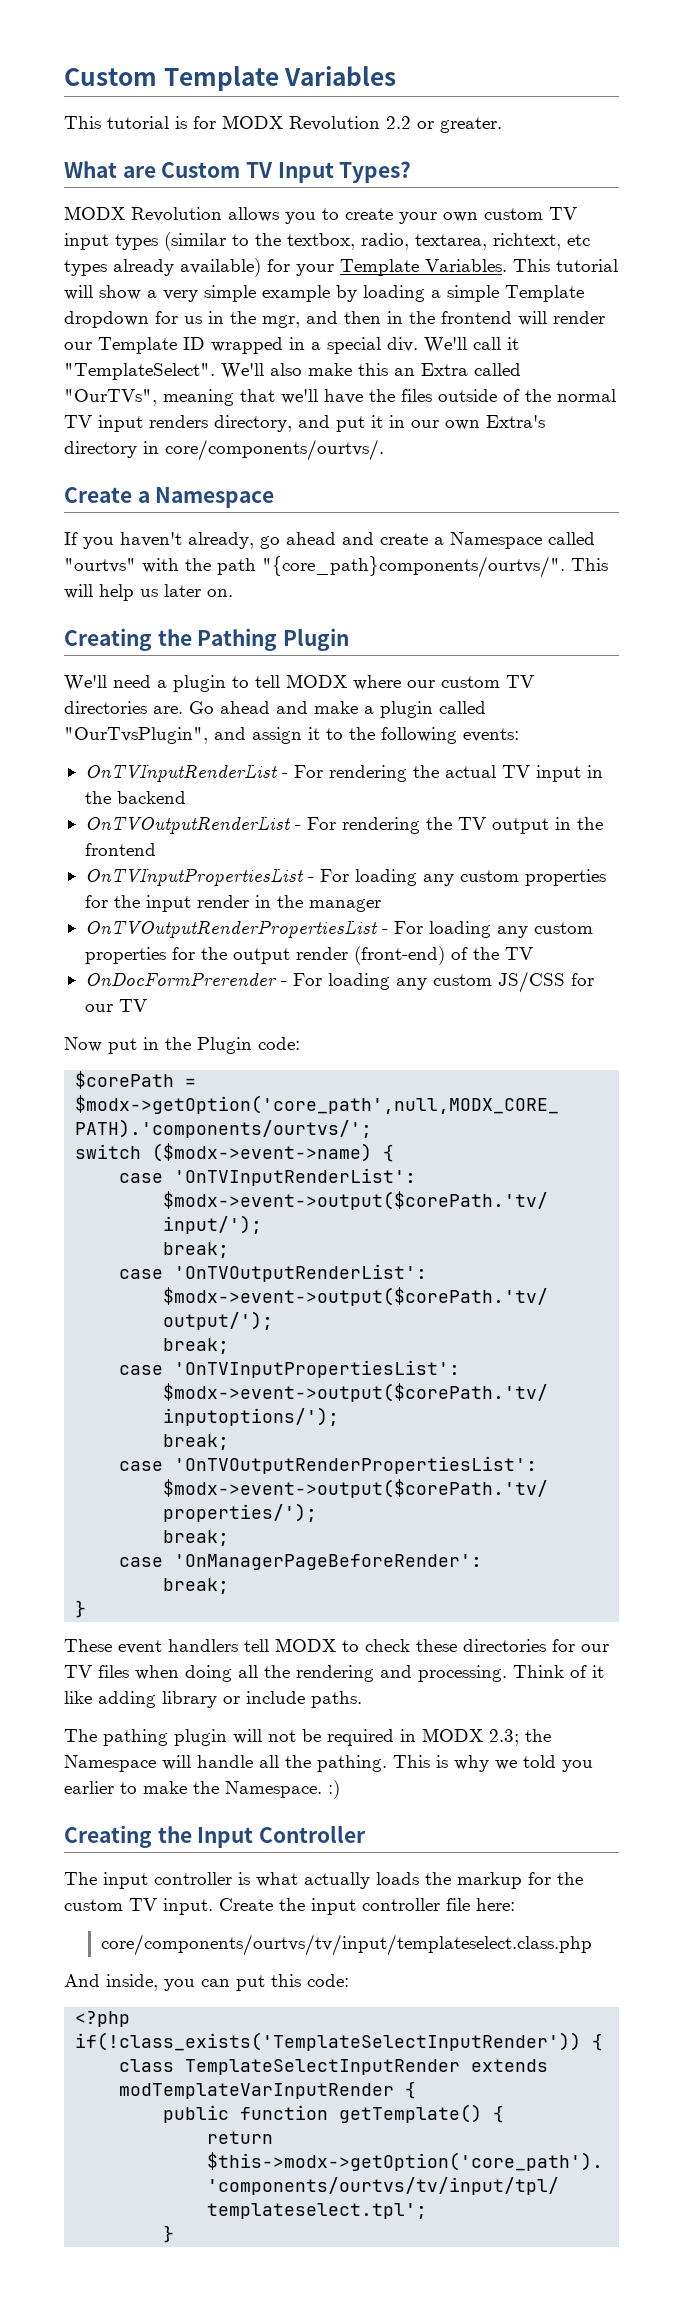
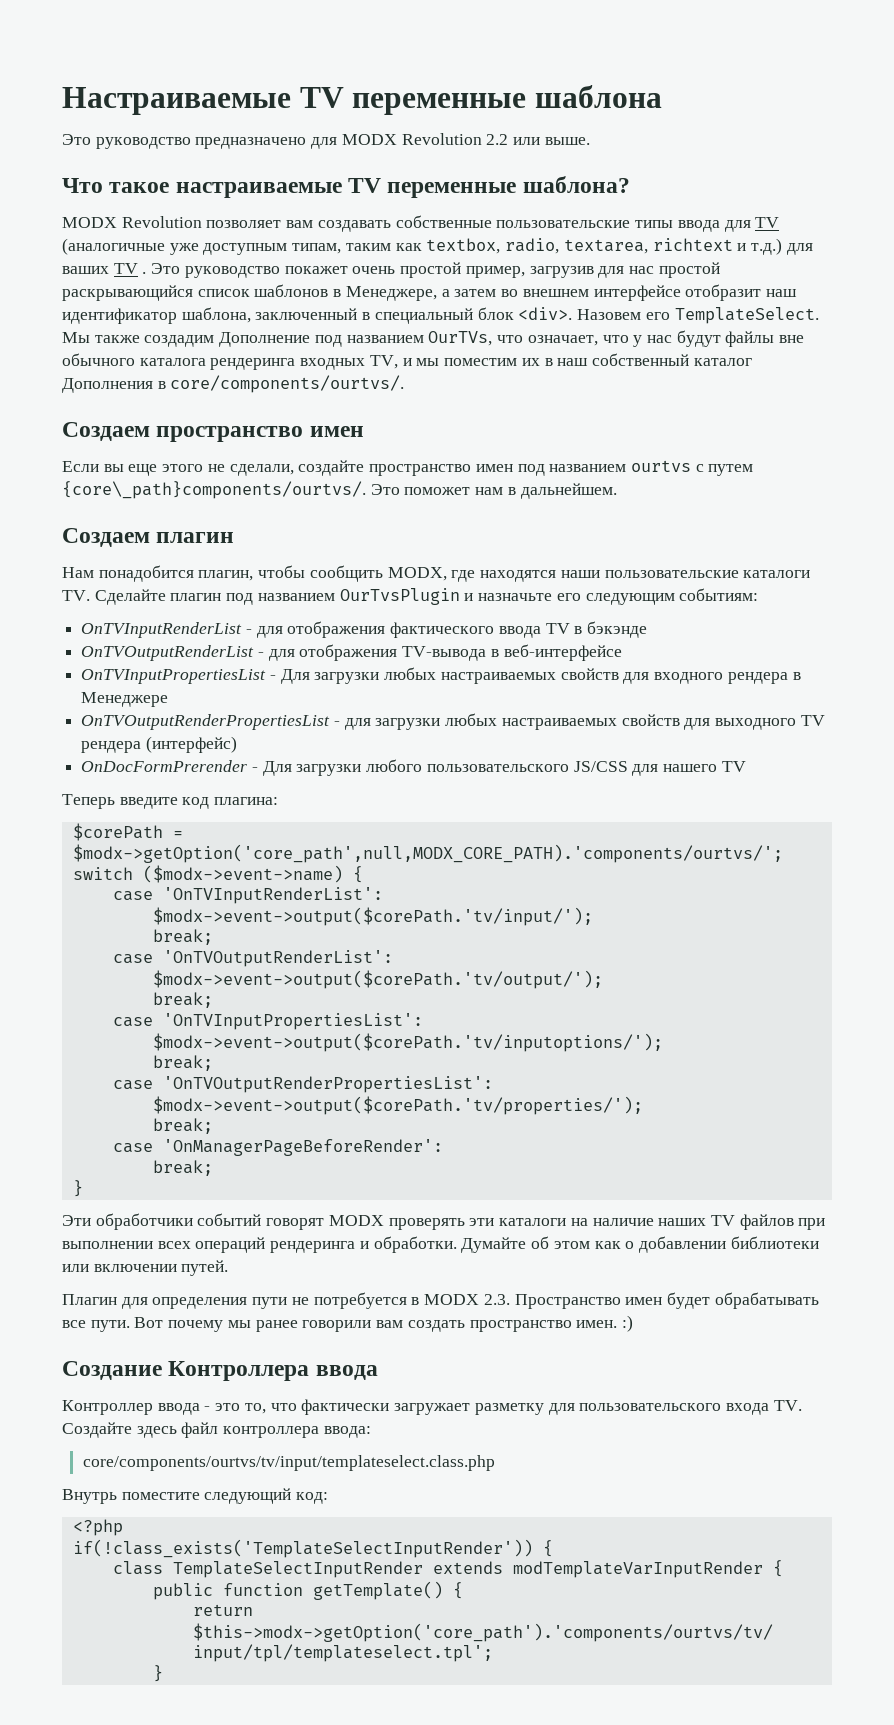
- Custom Template Variables
- This tutorial is for MODX Revolution 2.2 or greater.
- What are Custom TV Input Types?
- MODX Revolution allows you to create your own custom TV input types (similar to the textbox, radio, textarea, richtext, etc types already available) for your Template Variables. This tutorial will show a very simple example by loading a simple Template dropdown for us in the mgr, and then in the frontend will render our Template ID wrapped in a special div. We'll call it "TemplateSelect". We'll also make this an Extra called "OurTVs", meaning that we'll have the files outside of the normal TV input renders directory, and put it in our own Extra's directory in core/components/ourtvs/.
- Create a Namespace
- If you haven't already, go ahead and create a Namespace called "ourtvs" with the path "{core_path}components/ourtvs/". This will help us later on.
- Creating the Pathing Plugin
- We'll need a plugin to tell MODX where our custom TV directories are. Go ahead and make a plugin called "OurTvsPlugin", and assign it to the following events:
- OnTVInputRenderList - For rendering the actual TV input in the backend
- OnTVOutputRenderList - For rendering the TV output in the frontend
- OnTVInputPropertiesList - For loading any custom properties for the input render in the manager
- OnTVOutputRenderPropertiesList - For loading any custom properties for the output render (front-end) of the TV
+ Настраиваемые TV переменные шаблона
+ Это руководство предназначено для MODX Revolution 2.2 или выше.
+ Что такое настраиваемые TV переменные шаблона?
+ MODX Revolution позволяет вам создавать собственные пользовательские типы ввода для TV (аналогичные уже доступным типам, таким как textbox, radio, textarea, richtext и т.д.) для ваших TV . Это руководство покажет очень простой пример, загрузив для нас простой раскрывающийся список шаблонов в Менеджере, а затем во внешнем интерфейсе отобразит наш идентификатор шаблона, заключенный в специальный блок <div>. Назовем его TemplateSelect. Мы также создадим Дополнение под названием OurTVs, что означает, что у нас будут файлы вне обычного каталога рендеринга входных TV, и мы поместим их в наш собственный каталог Дополнения в core/components/ourtvs/.
+ Создаем пространство имен
+ Если вы еще этого не сделали, создайте пространство имен под названием ourtvs с путем {core\_path}components/ourtvs/. Это поможет нам в дальнейшем.
+ Создаем плагин
+ Нам понадобится плагин, чтобы сообщить MODX, где находятся наши пользовательские каталоги TV. Сделайте плагин под названием OurTvsPlugin и назначьте его следующим событиям:
+ OnTVInputRenderList - для отображения фактического ввода TV в бэкэнде
+ OnTVOutputRenderList - для отображения TV-вывода в веб-интерфейсе
+ OnTVInputPropertiesList - Для загрузки любых настраиваемых свойств для входного рендера в Менеджере
+ OnTVOutputRenderPropertiesList - для загрузки любых настраиваемых свойств для выходного TV рендера (интерфейс)
- OnDocFormPrerender - For loading any custom JS/CSS for our TV
- Now put in the Plugin code:
+ OnDocFormPrerender - Для загрузки любого пользовательского JS/CSS для нашего TV
+ Теперь введите код плагина:
- These event handlers tell MODX to check these directories for our TV files when doing all the rendering and processing. Think of it like adding library or include paths.
- The pathing plugin will not be required in MODX 2.3; the Namespace will handle all the pathing. This is why we told you earlier to make the Namespace. :)
- Creating the Input Controller
- The input controller is what actually loads the markup for the custom TV input. Create the input controller file here:
+ Эти обработчики событий говорят MODX проверять эти каталоги на наличие наших TV файлов при выполнении всех операций рендеринга и обработки. Думайте об этом как о добавлении библиотеки или включении путей.
+ Плагин для определения пути не потребуется в MODX 2.3. Пространство имен будет обрабатывать все пути. Вот почему мы ранее говорили вам создать пространство имен. :)
+ Создание Контроллера ввода
+ Контроллер ввода - это то, что фактически загружает разметку для пользовательского входа TV. Создайте здесь файл контроллера ввода:
  core/components/ourtvs/tv/input/templateselect.class.php
- And inside, you can put this code:
+ Внутрь поместите следующий код:

